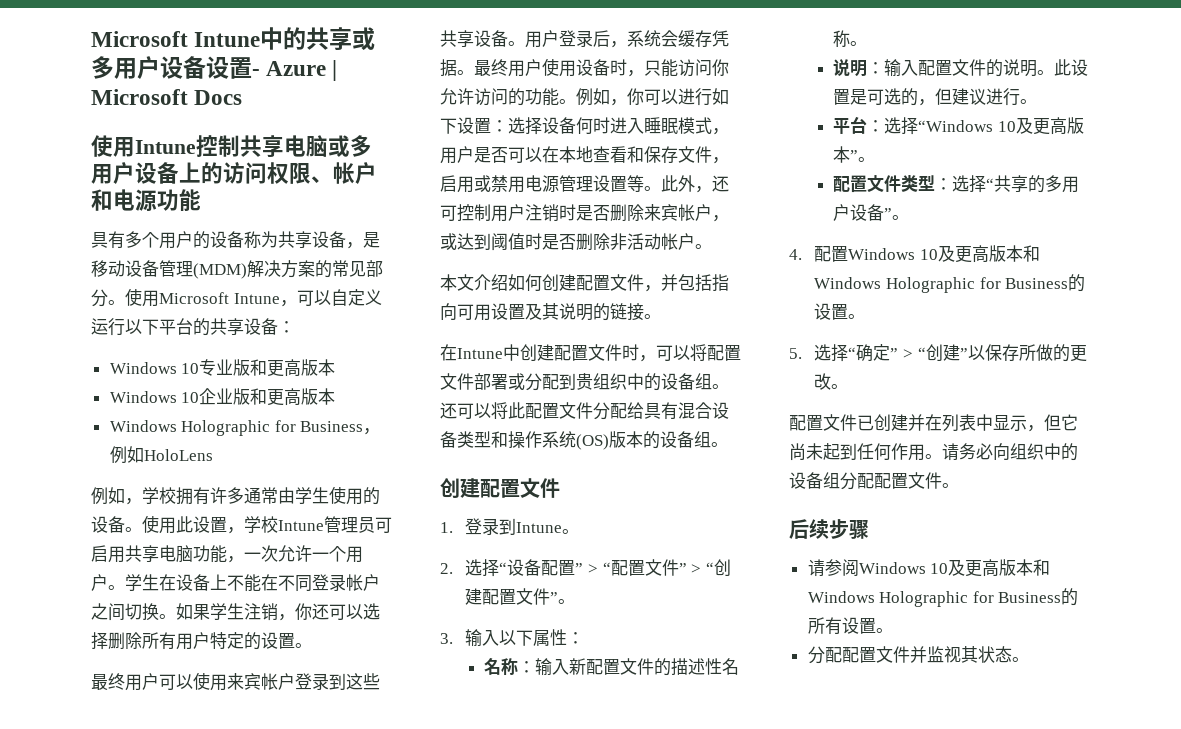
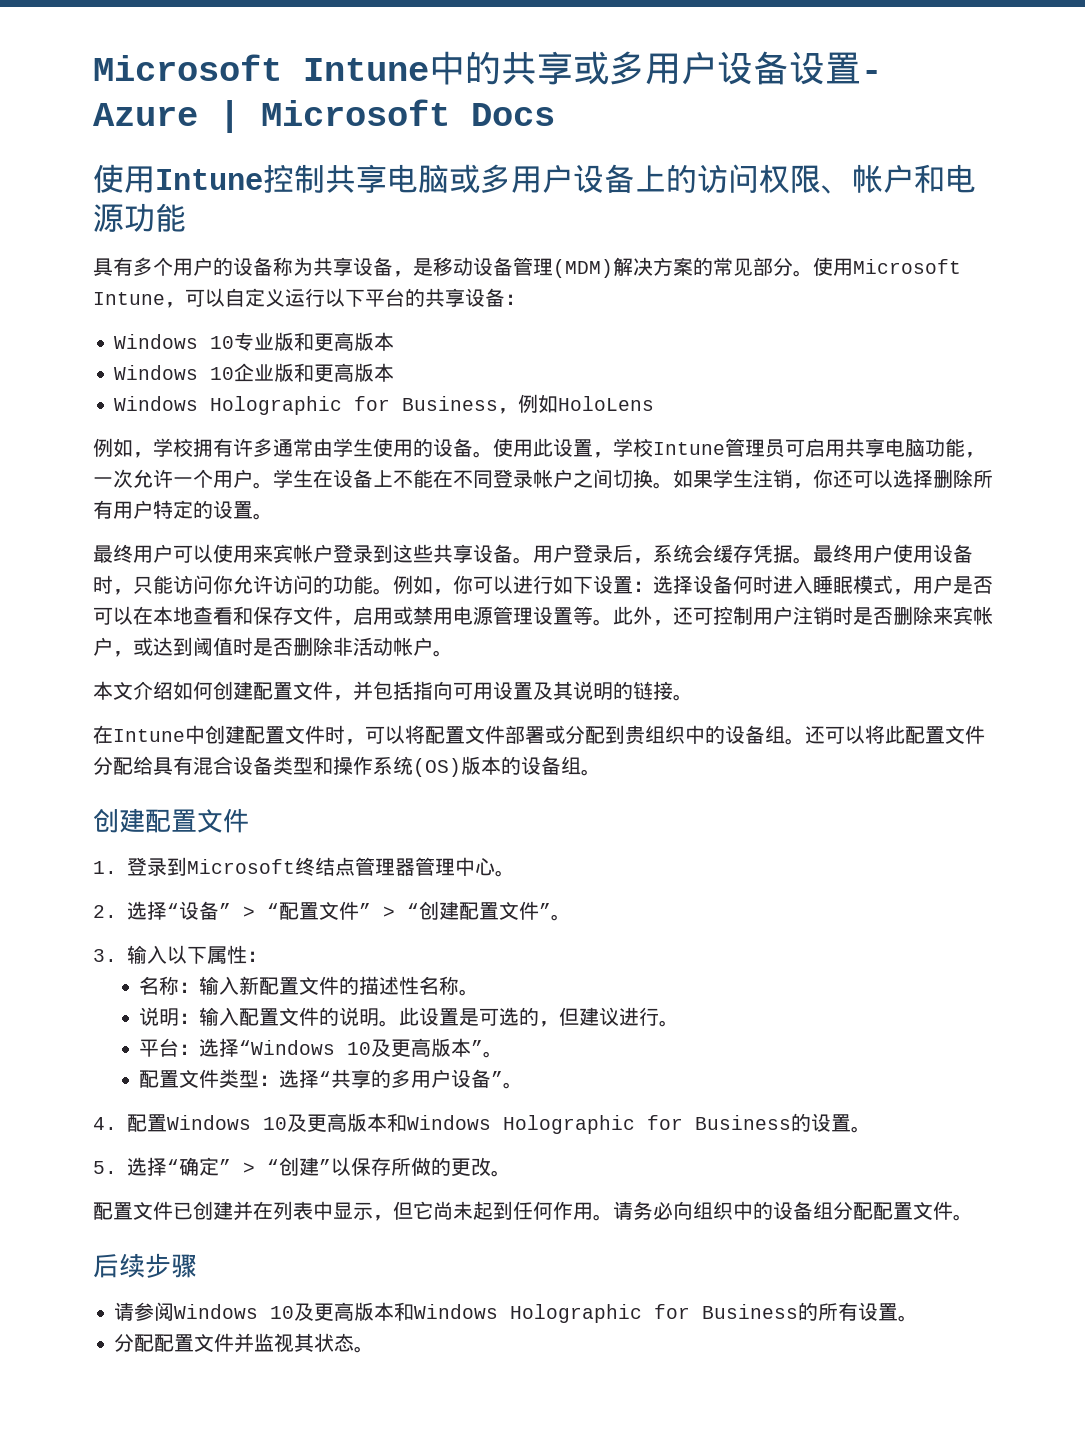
- 1.登录到Intune。
+ 1.登录到Microsoft终结点管理器管理中心。
- 2.选择“设备配置” > “配置文件” > “创建配置文件”。
+ 2.选择“设备” > “配置文件” > “创建配置文件”。

